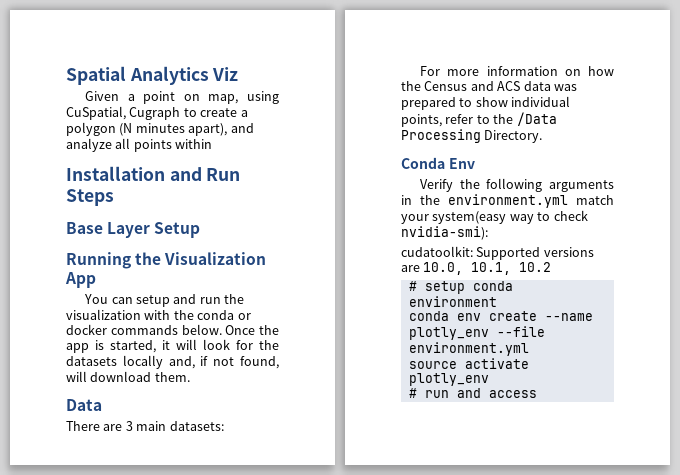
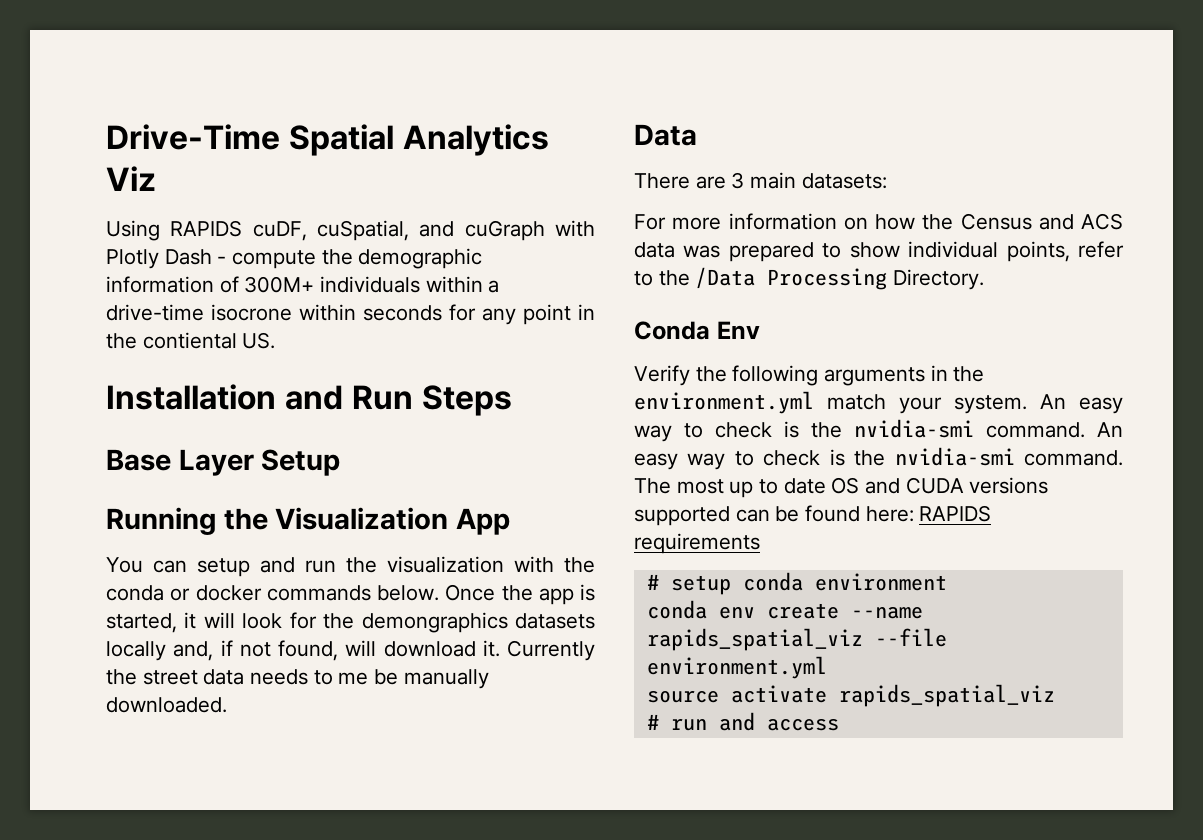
- Spatial Analytics Viz
+ Drive-Time Spatial Analytics Viz
- Given a point on map, using CuSpatial, Cugraph to create a polygon (N minutes apart), and analyze all points within
+ Using RAPIDS cuDF, cuSpatial, and cuGraph with Plotly Dash - compute the demographic information of 300M+ individuals within a drive-time isocrone within seconds for any point in the contiental US.
- Once the app is started, it will look for the datasets locally and, if not found, will download them.
+ Once the app is started, it will look for the demongraphics datasets locally and, if not found, will download it. Currently the street data needs to me be manually downloaded.
- Verify the following arguments in the environment.yml match your system(easy way to check nvidia-smi):
- cudatoolkit: Supported versions are 10.0, 10.1, 10.2
+ Verify the following arguments in the environment.yml match your system. An easy way to check is the nvidia-smi command. An easy way to check is the nvidia-smi command. The most up to date OS and CUDA versions supported can be found here: RAPIDS requirements
- conda env create --name plotly_env --file environment.yml
+ conda env create --name rapids_spatial_viz --file environment.yml
- source activate plotly_env
+ source activate rapids_spatial_viz

